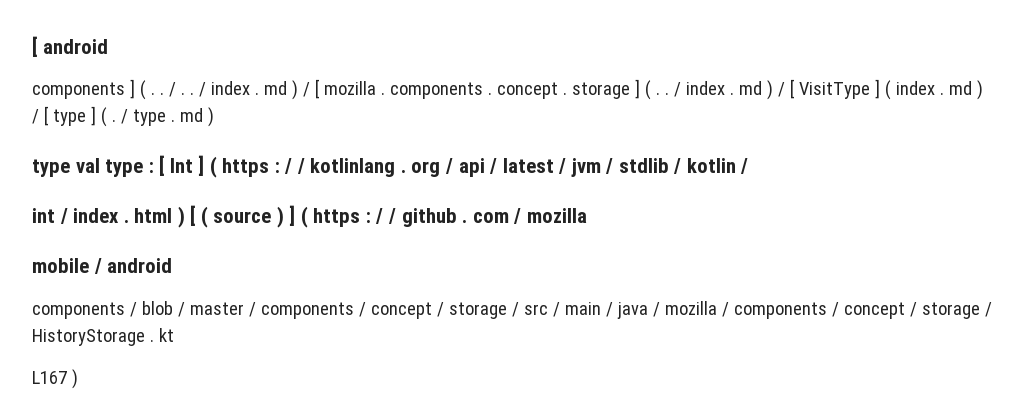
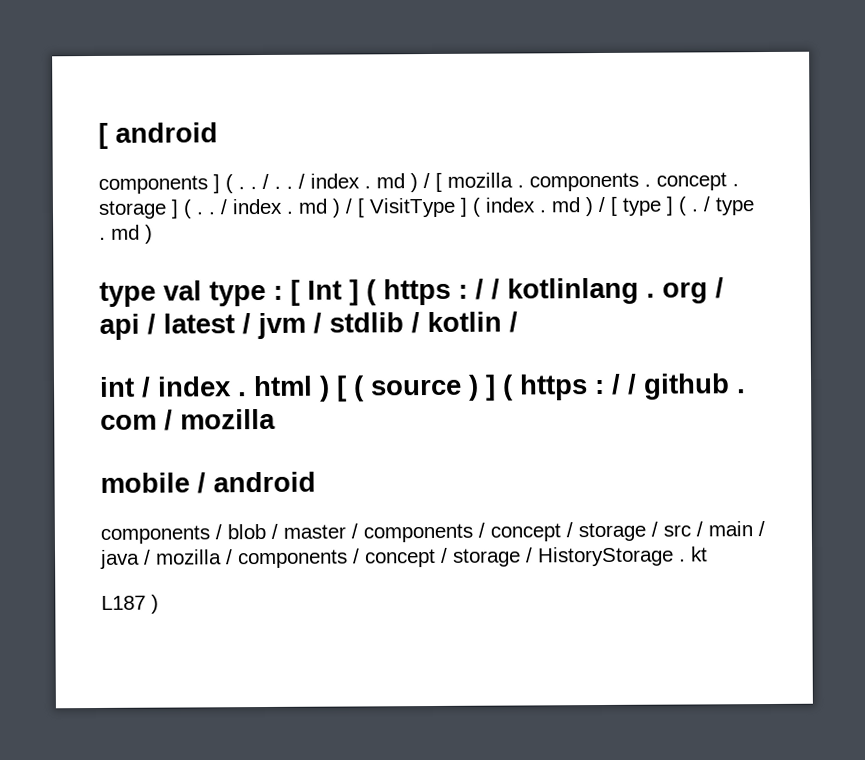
- L167 )
+ L187 )

